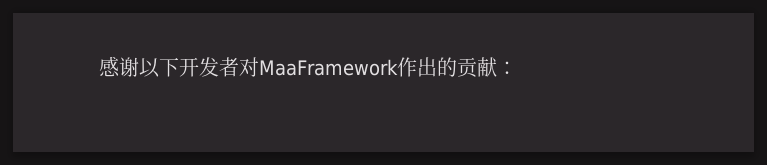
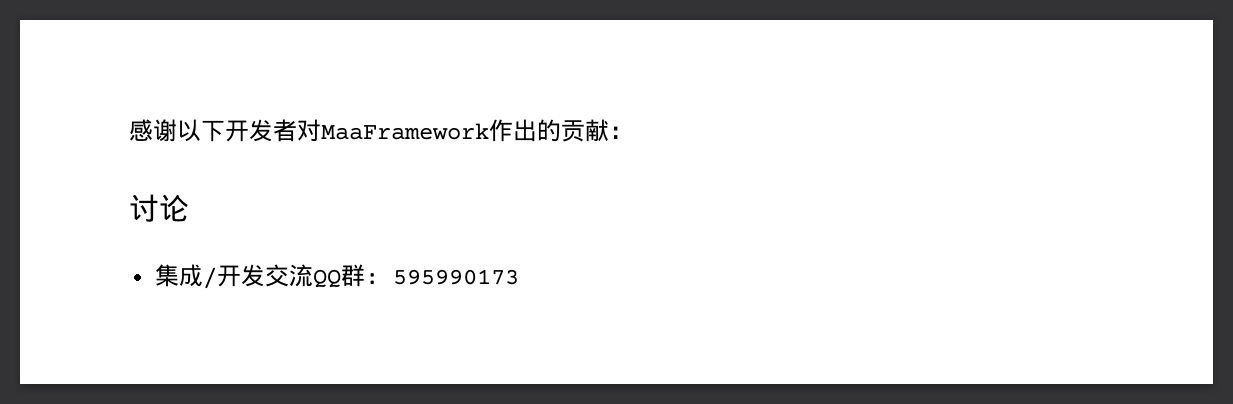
+ 讨论
+ 集成/开发交流QQ群: 595990173

